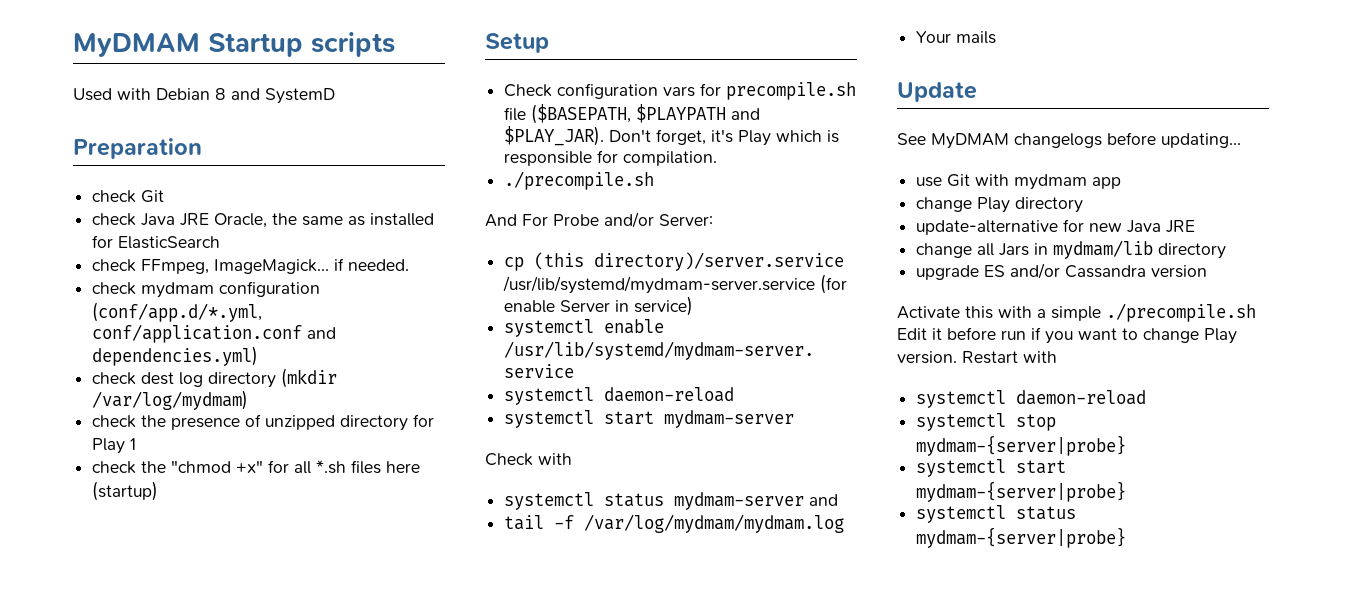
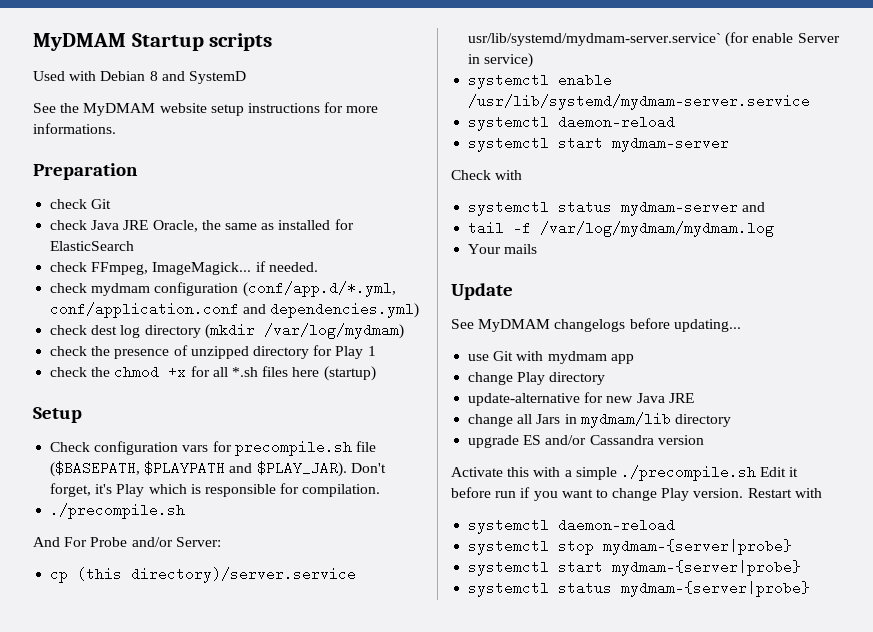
+ See the MyDMAM website setup instructions for more informations.
- check the "chmod +x" for all *.sh files here (startup)
+ check the chmod +x for all *.sh files here (startup)
- cp (this directory)/server.service /usr/lib/systemd/mydmam-server.service (for enable Server in service)
+ cp (this directory)/server.service usr/lib/systemd/mydmam-server.service` (for enable Server in service)

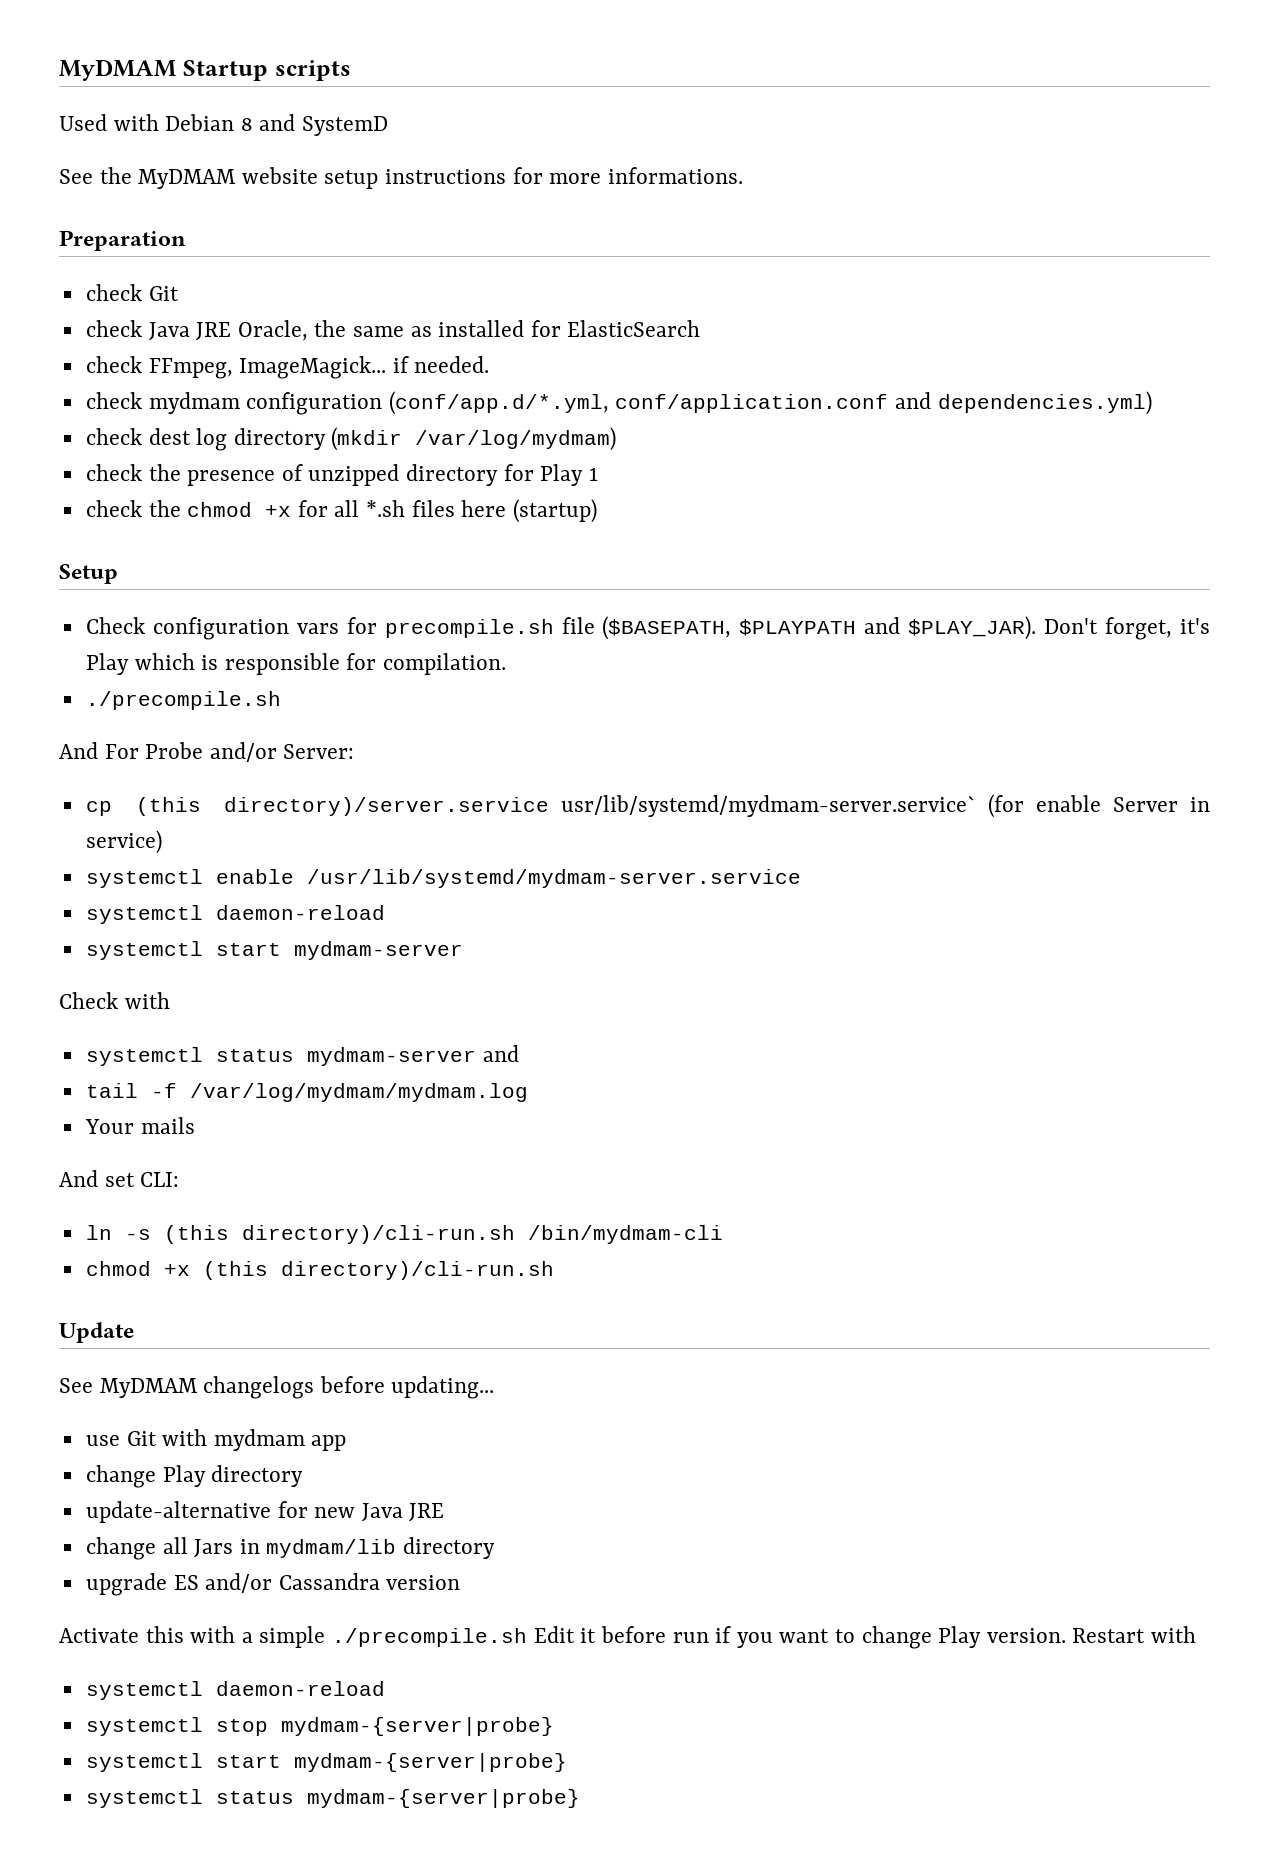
+ And set CLI:
+ ln -s (this directory)/cli-run.sh /bin/mydmam-cli
+ chmod +x (this directory)/cli-run.sh

